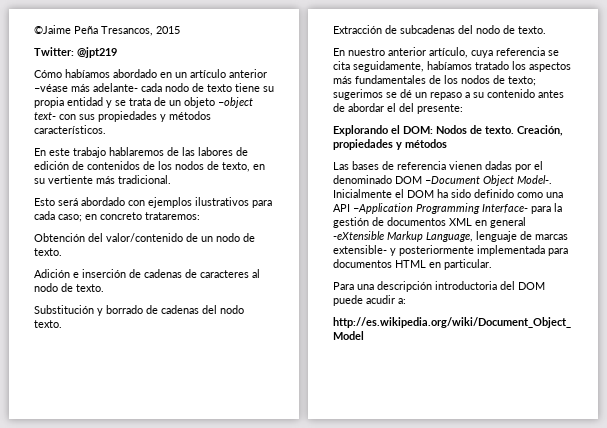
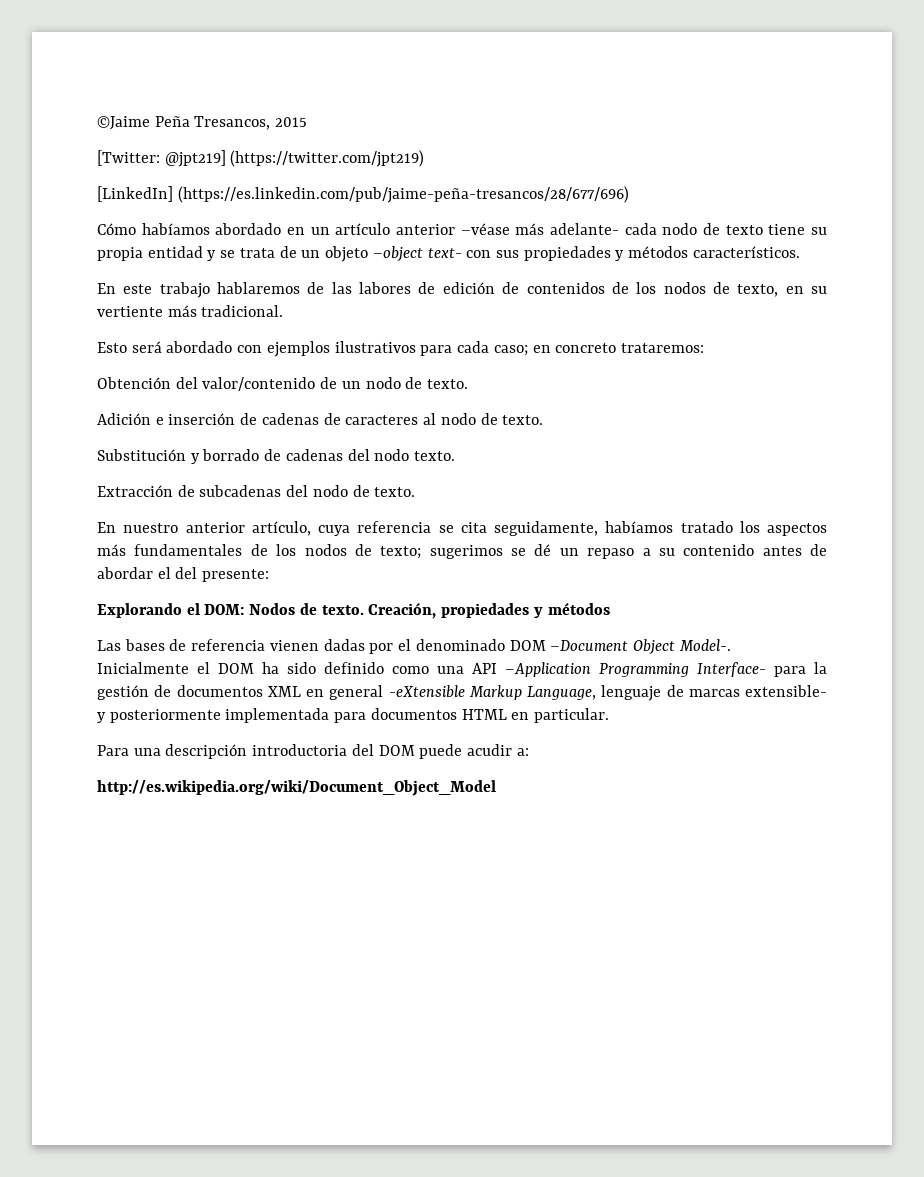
- Twitter: @jpt219
+ [Twitter: @jpt219] (https://twitter.com/jpt219)
+ [LinkedIn] (https://es.linkedin.com/pub/jaime-peña-tresancos/28/677/696)

